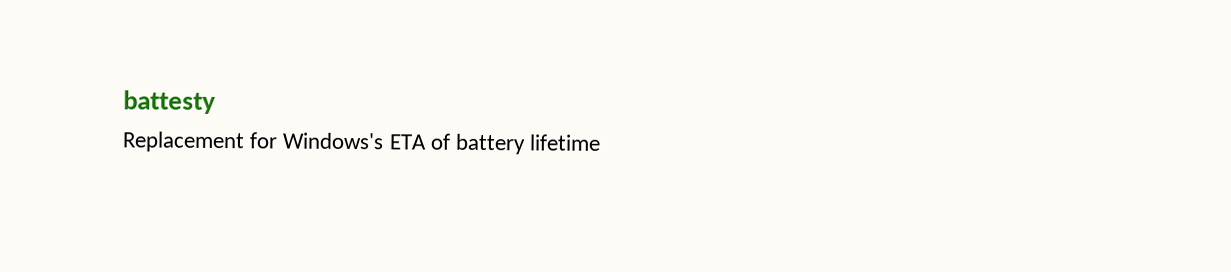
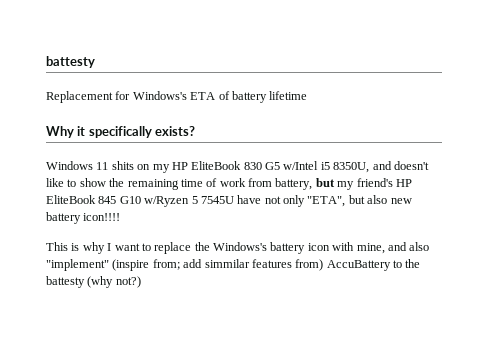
+ Why it specifically exists?
+ Windows 11 shits on my HP EliteBook 830 G5 w/Intel i5 8350U, and doesn't like to show the remaining time of work from battery, but my friend's HP EliteBook 845 G10 w/Ryzen 5 7545U have not only "ETA", but also new battery icon!!!!
+ This is why I want to replace the Windows's battery icon with mine, and also "implement" (inspire from; add simmilar features from) AccuBattery to the battesty (why not?)

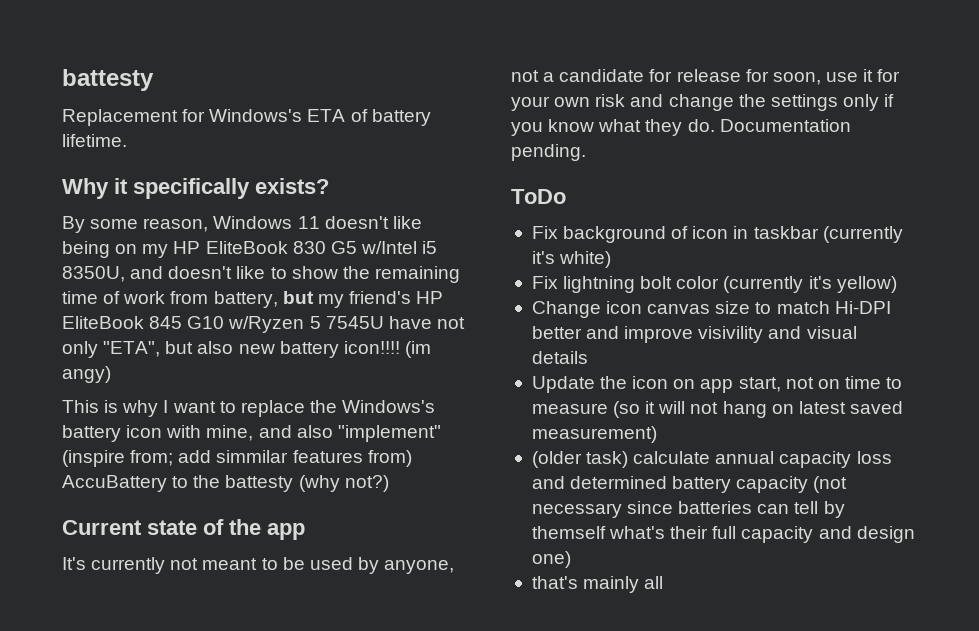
- Replacement for Windows's ETA of battery lifetime
+ Replacement for Windows's ETA of battery lifetime.
- Windows 11 shits on my HP EliteBook 830 G5 w/Intel i5 8350U, and doesn't like to show the remaining time of work from battery, but my friend's HP EliteBook 845 G10 w/Ryzen 5 7545U have not only "ETA", but also new battery icon!!!!
+ By some reason, Windows 11 doesn't like being on my HP EliteBook 830 G5 w/Intel i5 8350U, and doesn't like to show the remaining time of work from battery, but my friend's HP EliteBook 845 G10 w/Ryzen 5 7545U have not only "ETA", but also new battery icon!!!! (im angy)
+ Current state of the app
+ It's currently not meant to be used by anyone, not a candidate for release for soon, use it for your own risk and change the settings only if you know what they do. Documentation pending.
+ ToDo
+ Fix background of icon in taskbar (currently it's white)
+ Fix lightning bolt color (currently it's yellow)
+ Change icon canvas size to match Hi-DPI better and improve visivility and visual details
+ Update the icon on app start, not on time to measure (so it will not hang on latest saved measurement)
+ (older task) calculate annual capacity loss and determined battery capacity (not necessary since batteries can tell by themself what's their full capacity and design one)
+ that's mainly all

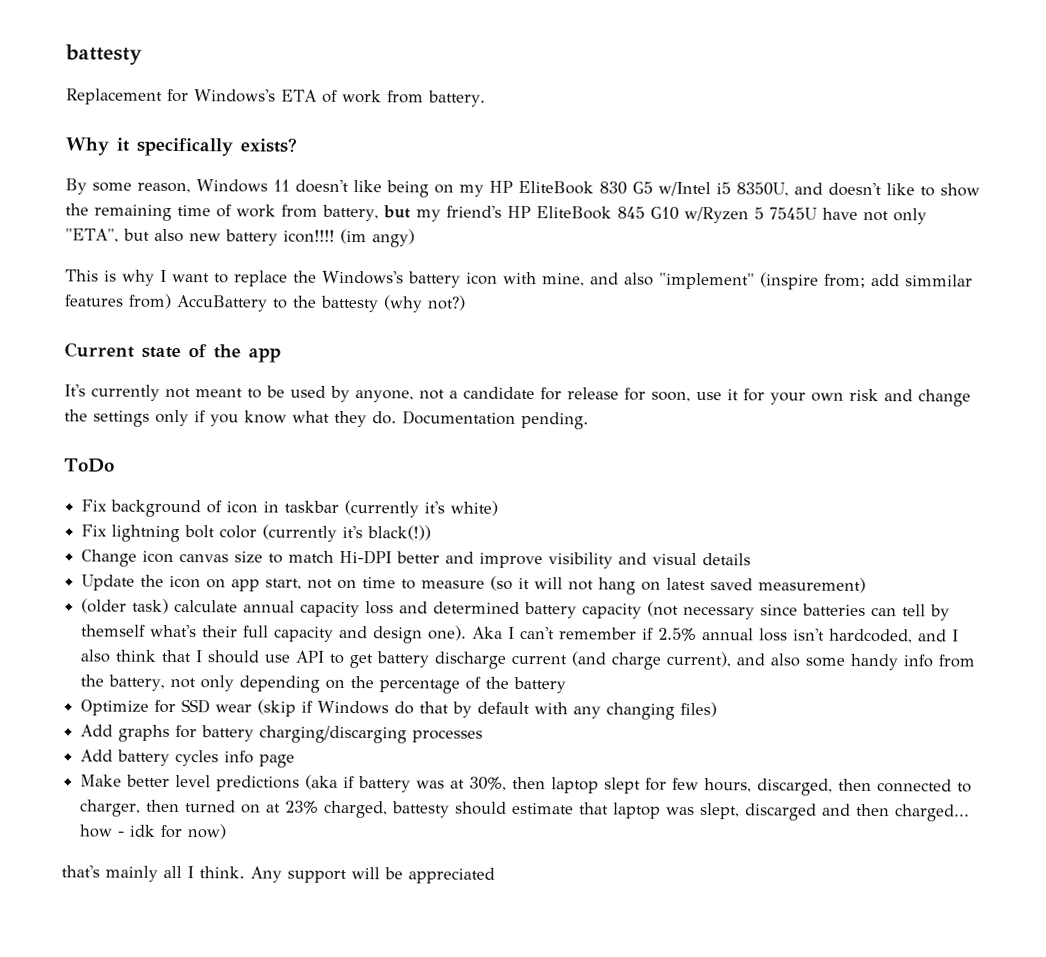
- Replacement for Windows's ETA of battery lifetime.
+ Replacement for Windows's ETA of work from battery.
- Fix lightning bolt color (currently it's yellow)
+ Fix lightning bolt color (currently it's black(!))
- Change icon canvas size to match Hi-DPI better and improve visivility and visual details
+ Change icon canvas size to match Hi-DPI better and improve visibility and visual details
- (older task) calculate annual capacity loss and determined battery capacity (not necessary since batteries can tell by themself what's their full capacity and design one)
- that's mainly all
+ (older task) calculate annual capacity loss and determined battery capacity (not necessary since batteries can tell by themself what's their full capacity and design one). Aka I can't remember if 2.5% annual loss isn't hardcoded, and I also think that I should use API to get battery discharge current (and charge current), and also some handy info from the battery, not only depending on the percentage of the battery
+ Optimize for SSD wear (skip if Windows do that by default with any changing files)
+ Add graphs for battery charging/discarging processes
+ Add battery cycles info page
+ Make better level predictions (aka if battery was at 30%, then laptop slept for few hours, discarged, then connected to charger, then turned on at 23% charged, battesty should estimate that laptop was slept, discarged and then charged... how - idk for now)
+ that's mainly all I think. Any support will be appreciated

